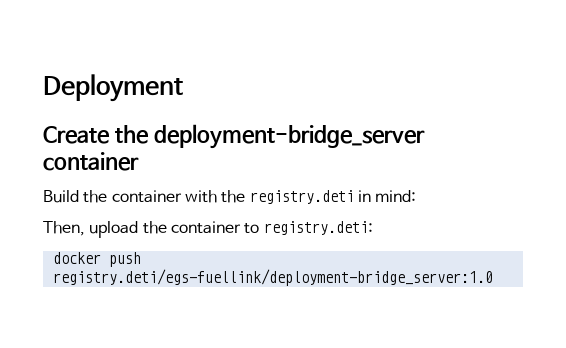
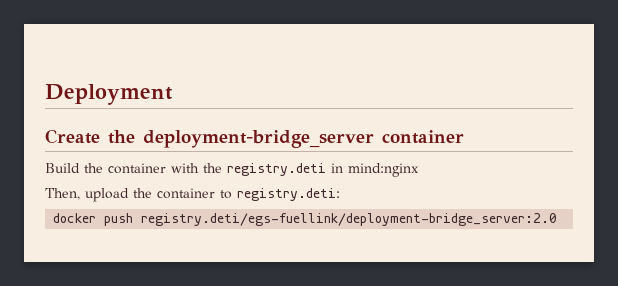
- Build the container with the registry.deti in mind:
+ Build the container with the registry.deti in mind:nginx
- docker push registry.deti/egs-fuellink/deployment-bridge_server:1.0
+ docker push registry.deti/egs-fuellink/deployment-bridge_server:2.0

